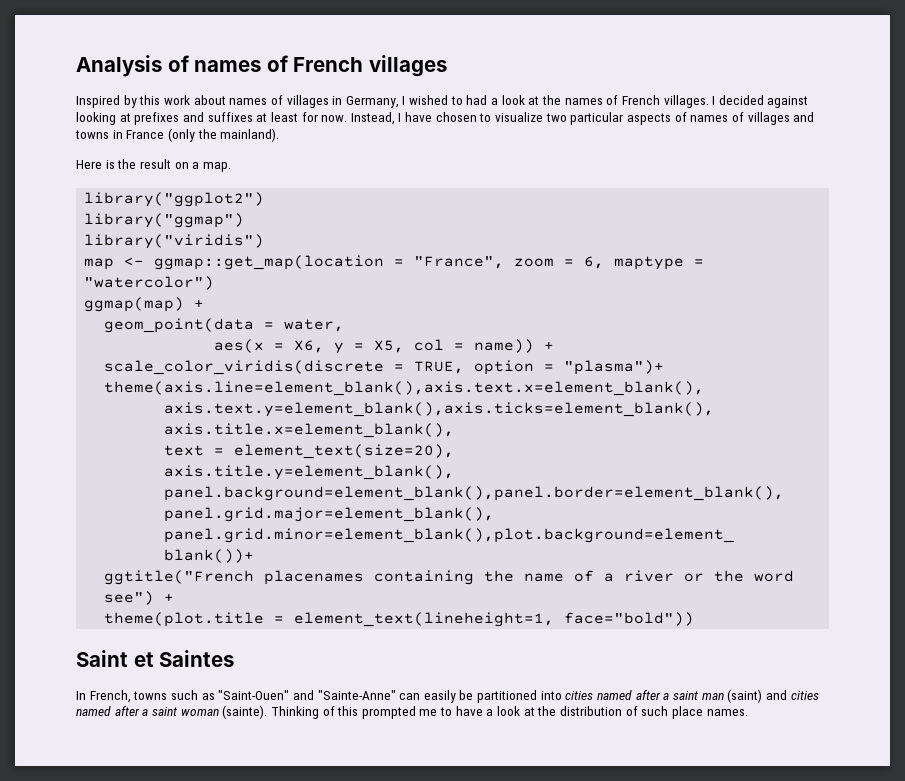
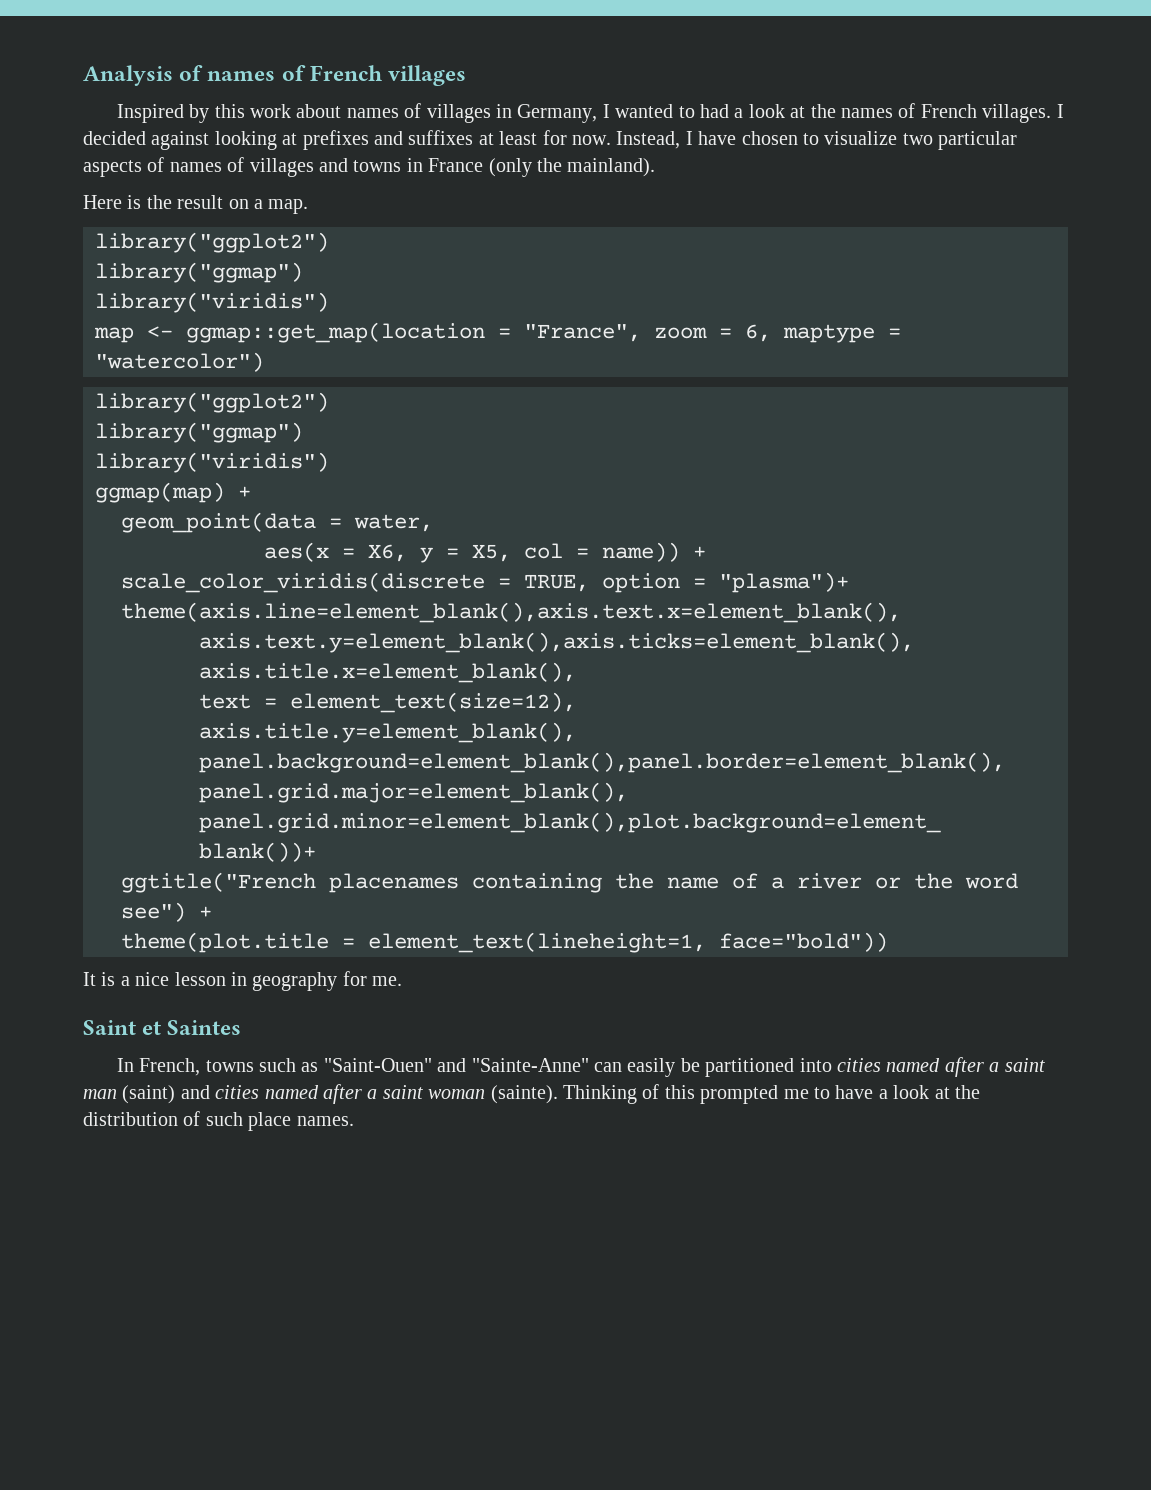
- Inspired by this work about names of villages in Germany, I wished to had a look at the names of French villages.
+ Inspired by this work about names of villages in Germany, I wanted to had a look at the names of French villages.
  map <- ggmap::get_map(location = "France", zoom = 6, maptype = "watercolor")
+ library("ggplot2")
+ library("ggmap")
+ library("viridis")
- text = element_text(size=20),
+ text = element_text(size=12),
+ It is a nice lesson in geography for me.

